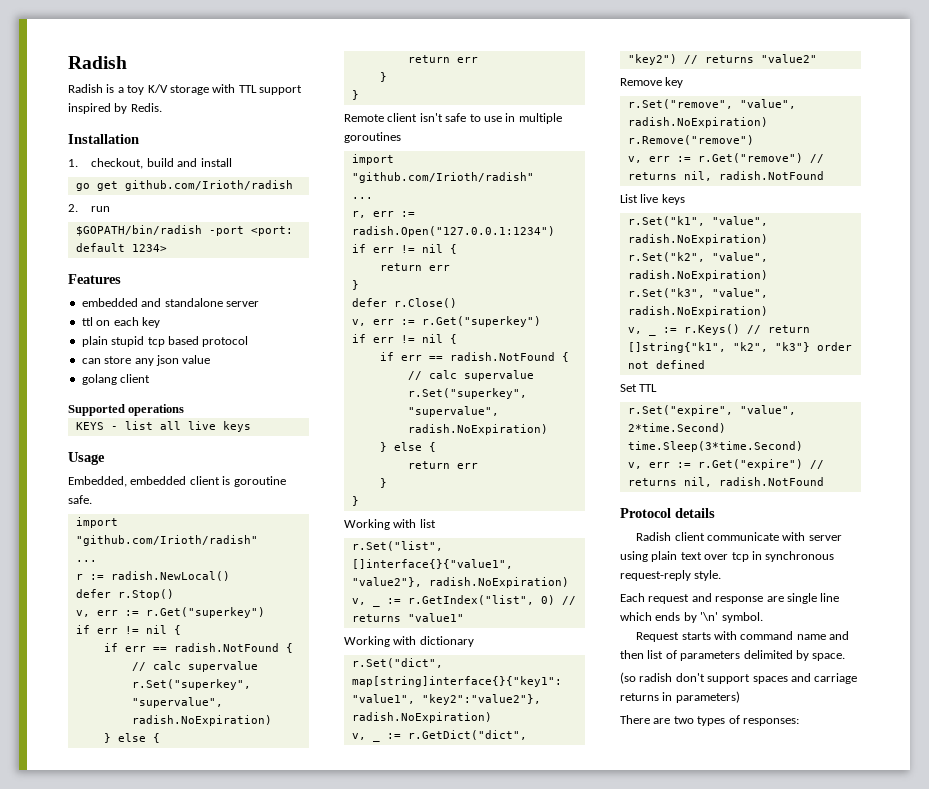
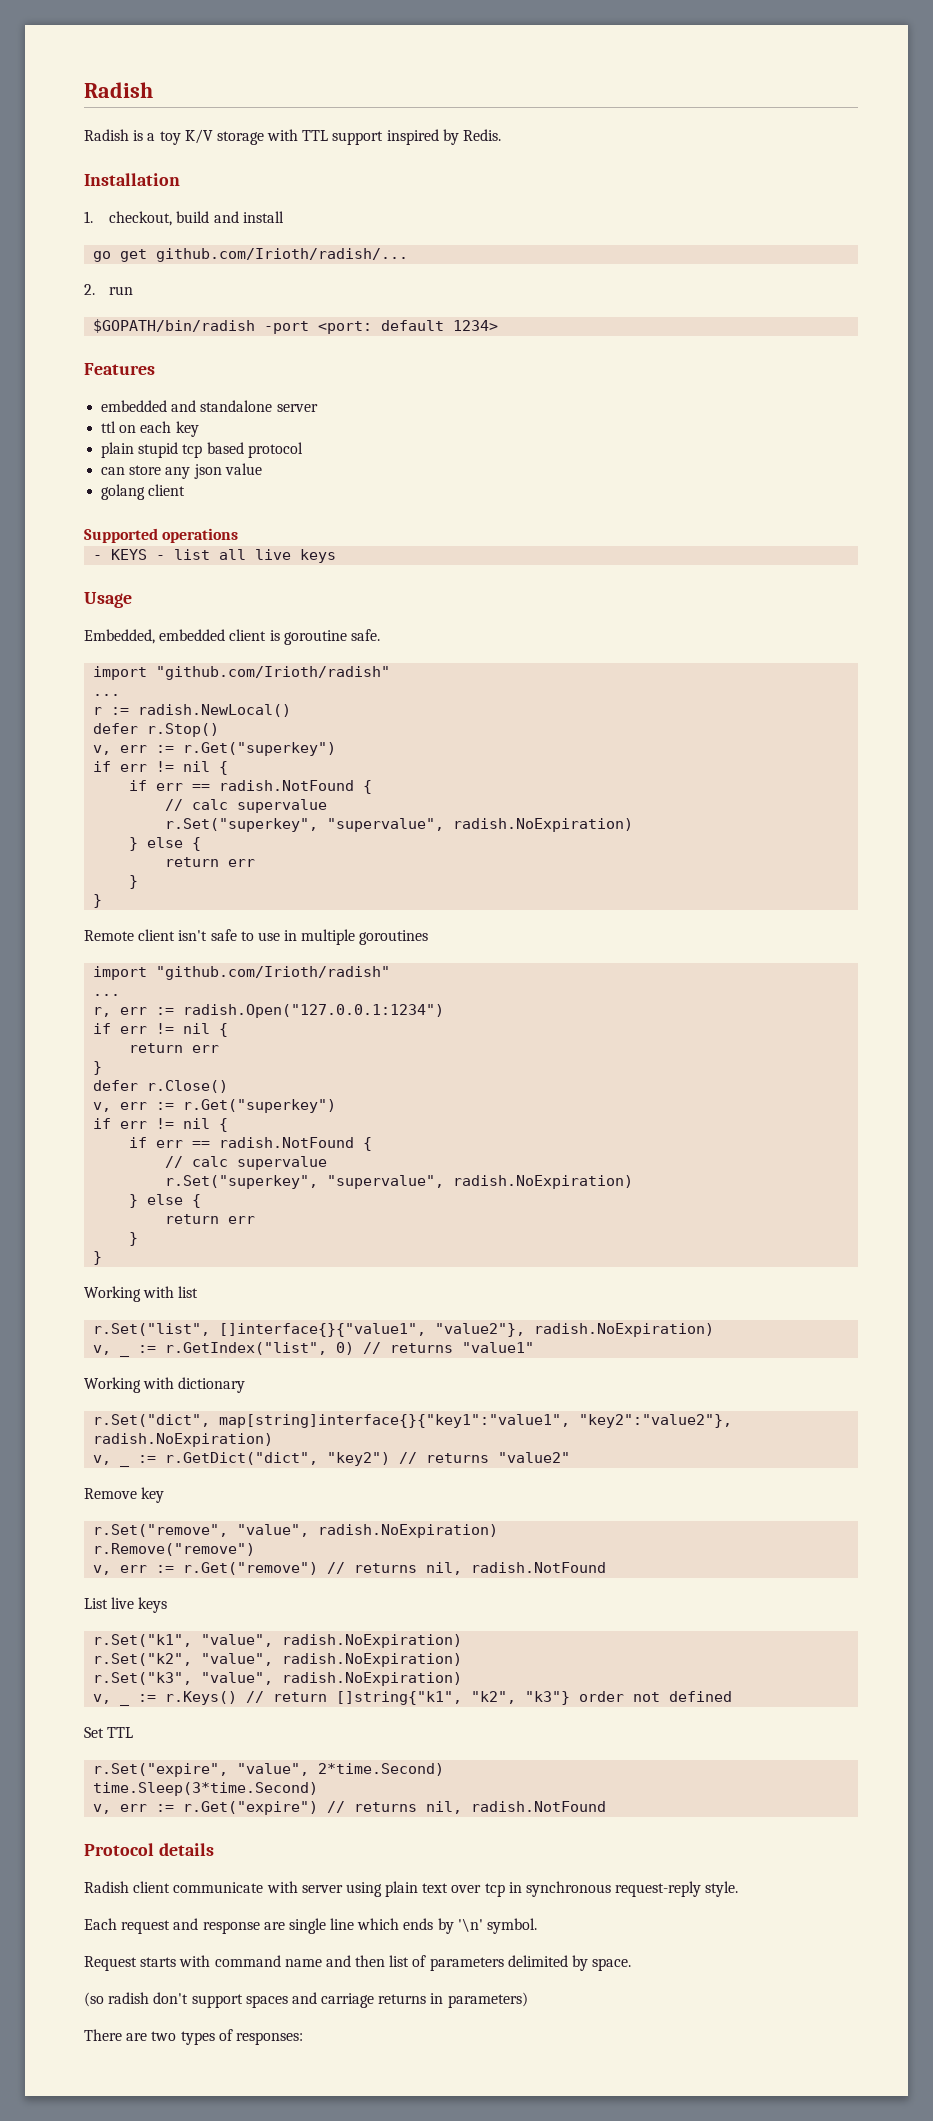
- go get github.com/Irioth/radish
+ go get github.com/Irioth/radish/...
- KEYS - list all live keys
+ - KEYS - list all live keys

